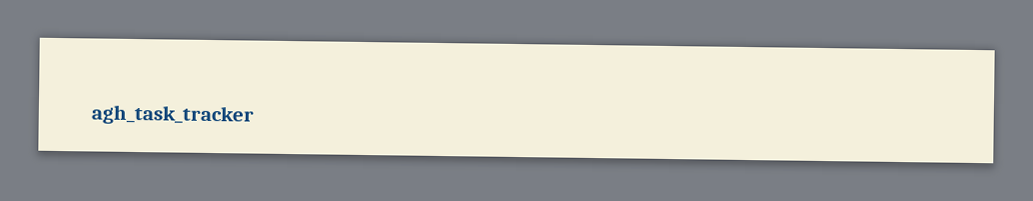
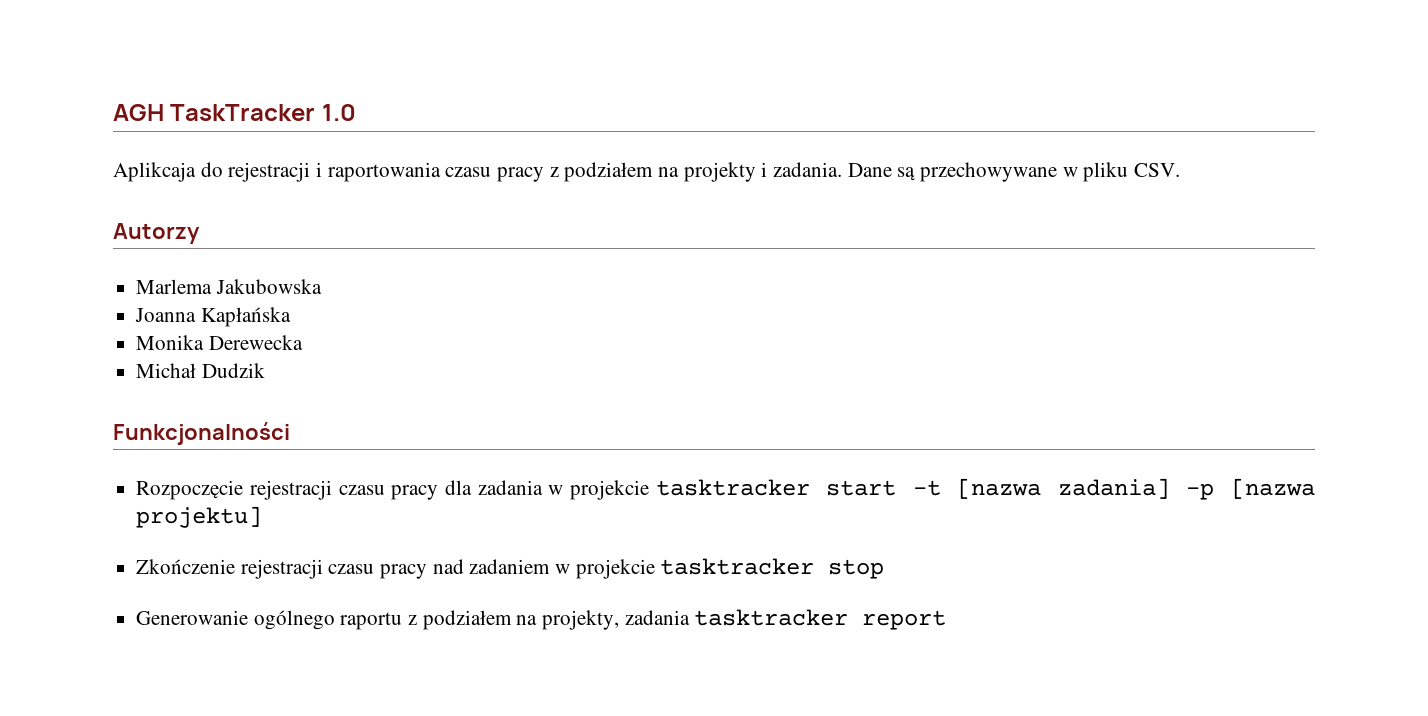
- agh_task_tracker
+ AGH TaskTracker 1.0
+ Aplikcaja do rejestracji i raportowania czasu pracy z podziałem na projekty i zadania. Dane są przechowywane w pliku CSV.
+ Autorzy
+ Marlema Jakubowska
+ Joanna Kapłańska
+ Monika Derewecka
+ Michał Dudzik
+ Funkcjonalności
+ Rozpoczęcie rejestracji czasu pracy dla zadania w projekcie tasktracker start -t [nazwa zadania] -p [nazwa projektu]
+ Zkończenie rejestracji czasu pracy nad zadaniem w projekcie tasktracker stop
+ Generowanie ogólnego raportu z podziałem na projekty, zadania tasktracker report

